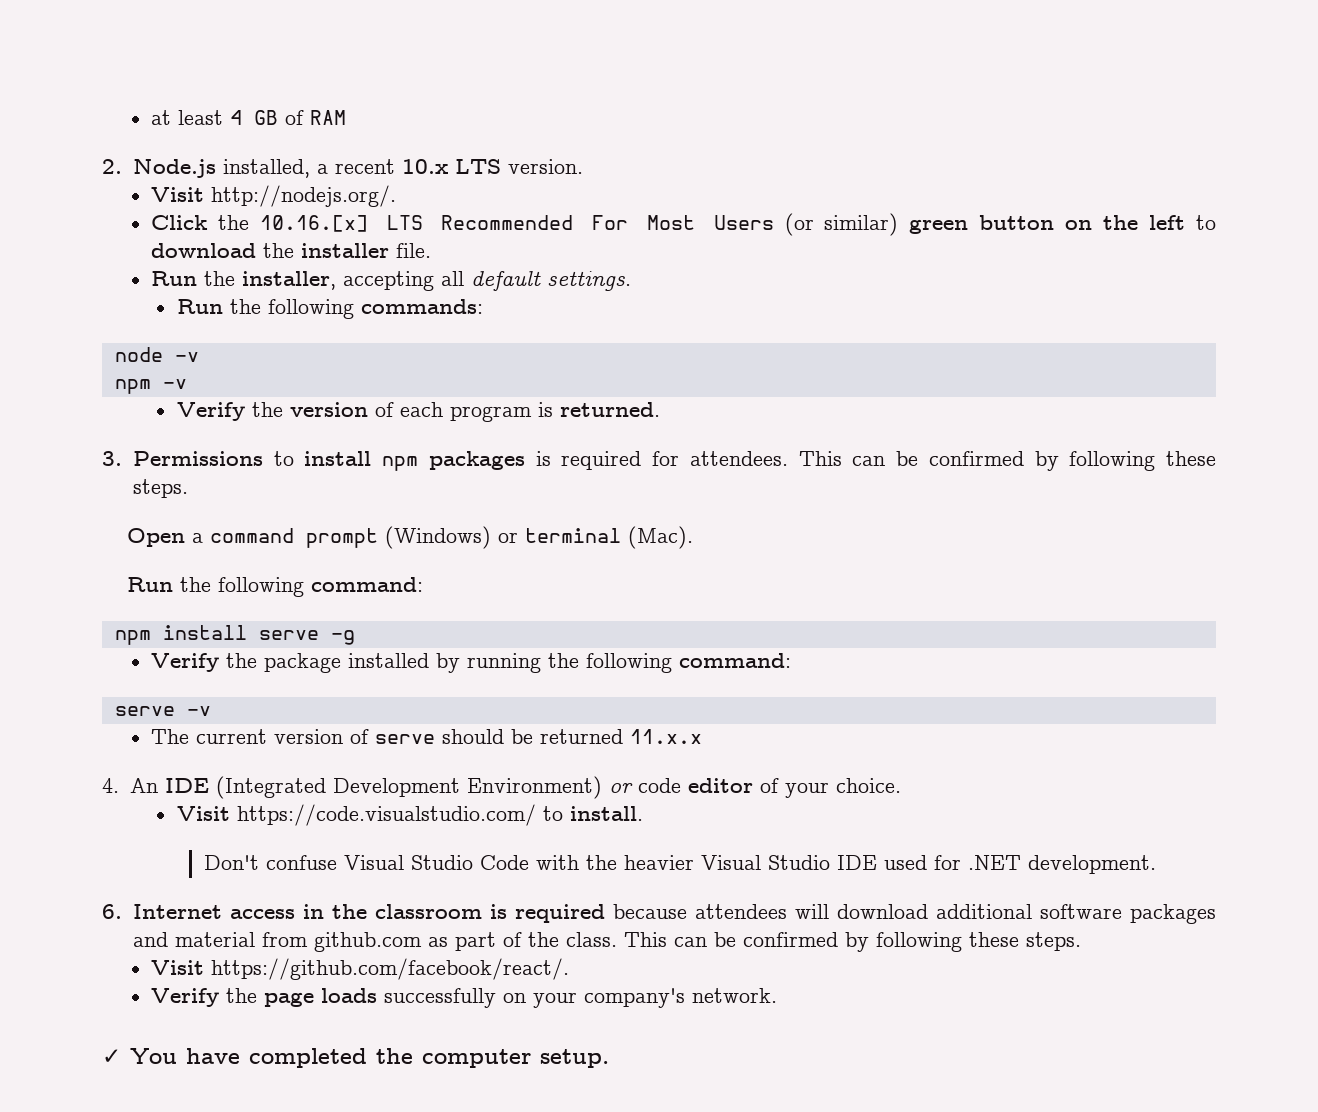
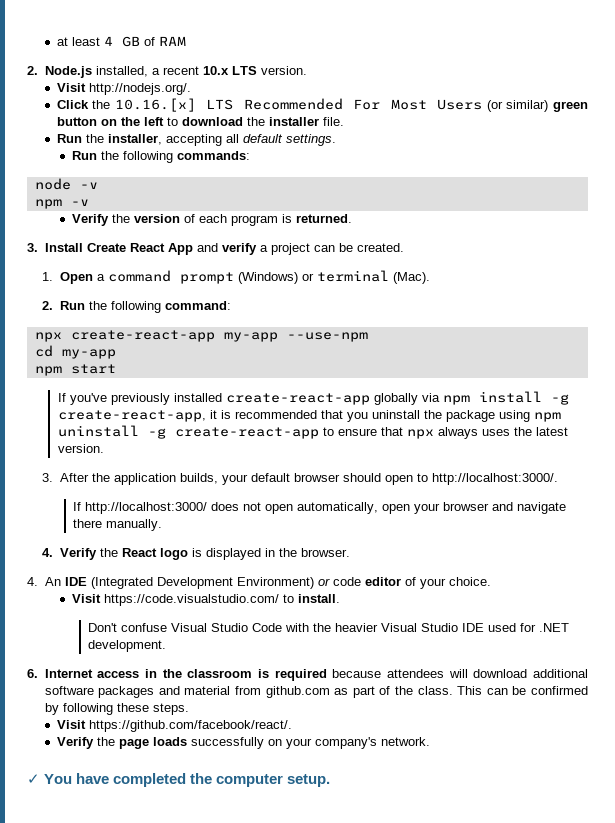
- 3. Permissions to install npm packages is required for attendees. This can be confirmed by following these steps.
- Open a command prompt (Windows) or terminal (Mac).
+ 3. Install Create React App and verify a project can be created.
+ 1. Open a command prompt (Windows) or terminal (Mac).
- Run the following command:
+ 2. Run the following command:
- npm install serve -g
- Verify the package installed by running the following command:
- serve -v
- The current version of serve should be returned 11.x.x
+ npx create-react-app my-app --use-npm
+ cd my-app
+ npm start
+ If you've previously installed create-react-app globally via npm install -g create-react-app, it is recommended that you uninstall the package using npm uninstall -g create-react-app to ensure that npx always uses the latest version.
+ 3. After the application builds, your default browser should open to http://localhost:3000/.
+ If http://localhost:3000/ does not open automatically, open your browser and navigate there manually.
+ 4. Verify the React logo is displayed in the browser.

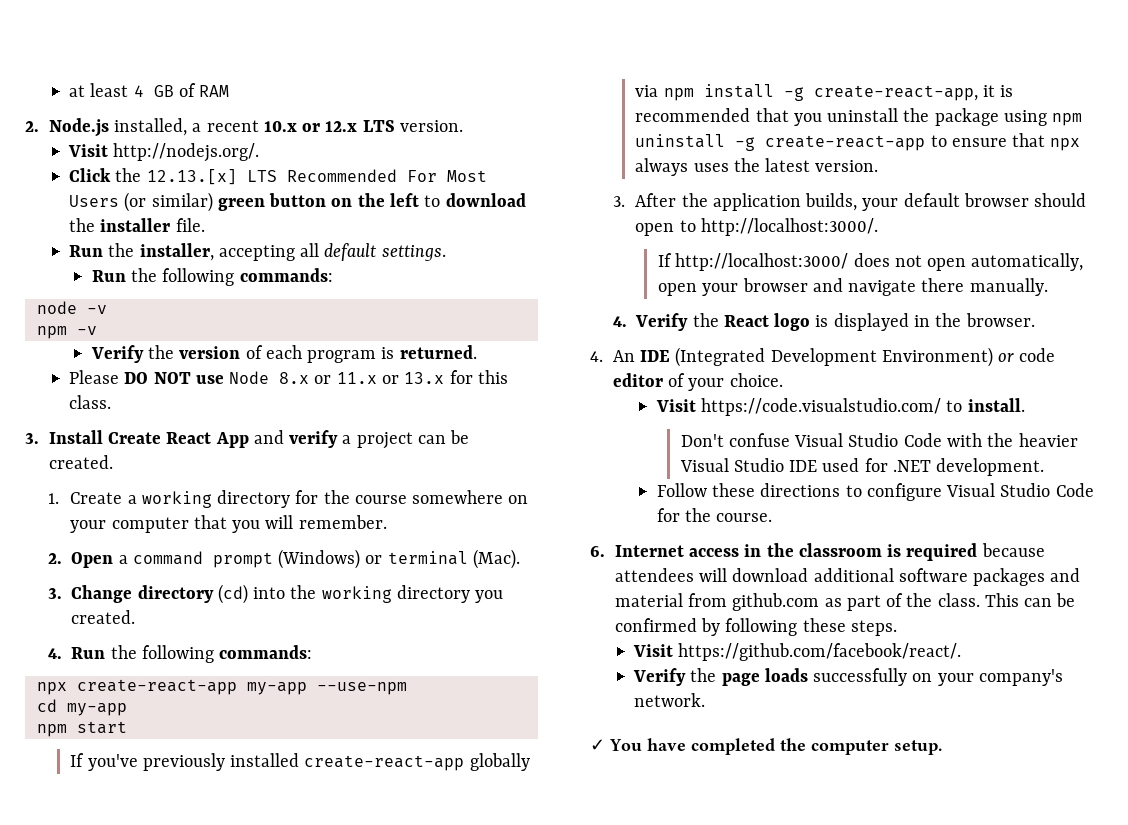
- 2. Node.js installed, a recent 10.x LTS version.
+ 2. Node.js installed, a recent 10.x or 12.x LTS version.
- Click the 10.16.[x] LTS Recommended For Most Users (or similar) green button on the left to download the installer file.
+ Click the 12.13.[x] LTS Recommended For Most Users (or similar) green button on the left to download the installer file.
+ Please DO NOT use Node 8.x or 11.x or 13.x for this class.
- 1. Open a command prompt (Windows) or terminal (Mac).
+ 1. Create a working directory for the course somewhere on your computer that you will remember.
+ 2. Open a command prompt (Windows) or terminal (Mac).
- 2. Run the following command:
+ 3. Change directory (cd) into the working directory you created.
+ 4. Run the following commands:
+ Follow these directions to configure Visual Studio Code for the course.

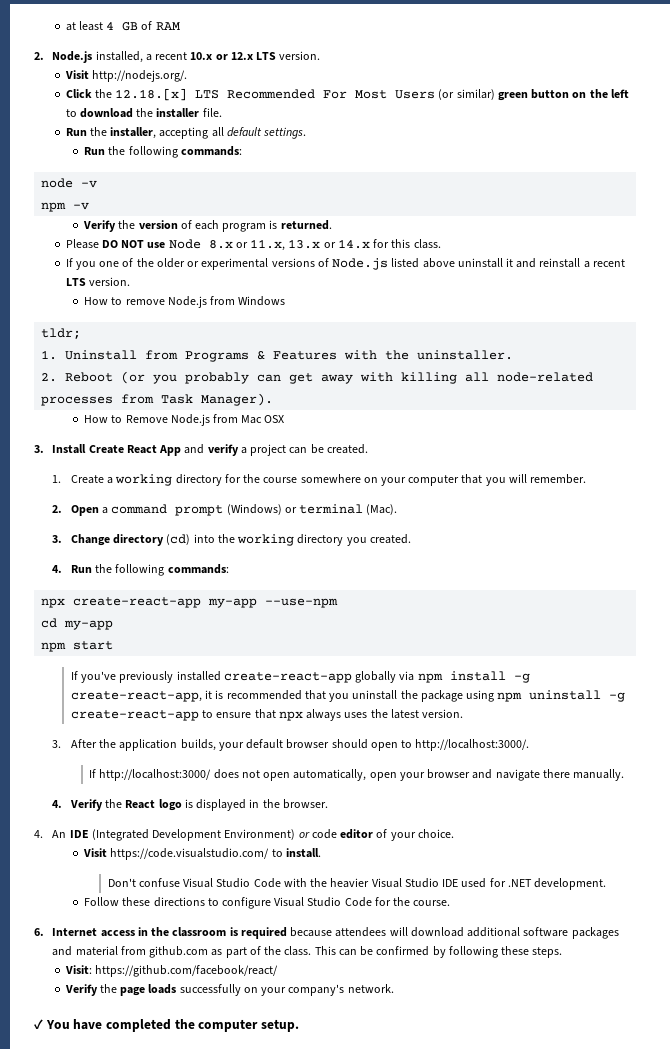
- Click the 12.13.[x] LTS Recommended For Most Users (or similar) green button on the left to download the installer file.
+ Click the 12.18.[x] LTS Recommended For Most Users (or similar) green button on the left to download the installer file.
- Please DO NOT use Node 8.x or 11.x or 13.x for this class.
+ Please DO NOT use Node 8.x or 11.x, 13.x or 14.x for this class.
+ If you one of the older or experimental versions of Node.js listed above uninstall it and reinstall a recent LTS version.
+ How to remove Node.js from Windows
+ tldr;
+ 1. Uninstall from Programs & Features with the uninstaller.
+ 2. Reboot (or you probably can get away with killing all node-related processes from Task Manager).
+ How to Remove Node.js from Mac OSX
- Visit https://github.com/facebook/react/.
+ Visit: https://github.com/facebook/react/

